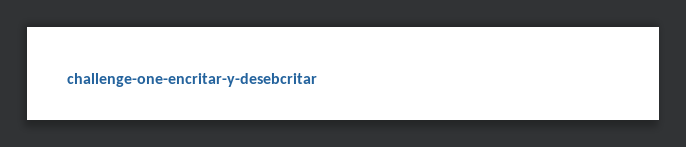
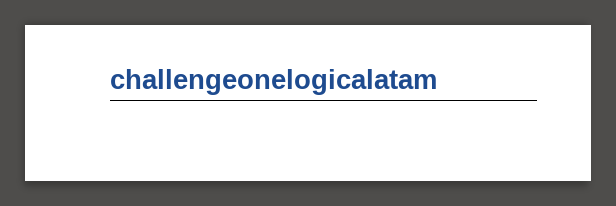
- challenge-one-encritar-y-desebcritar
+ challengeonelogicalatam

